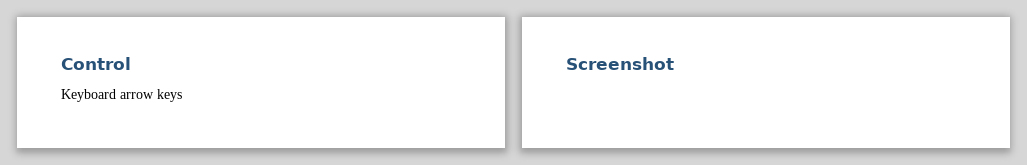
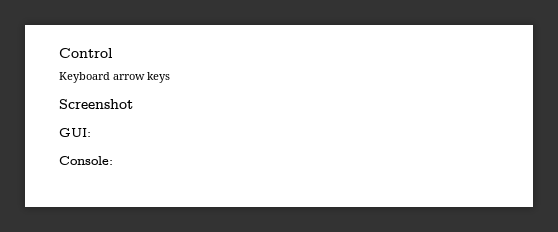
+ GUI:
+ Console:

